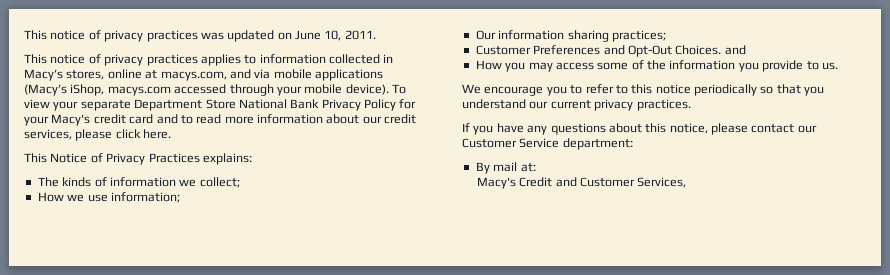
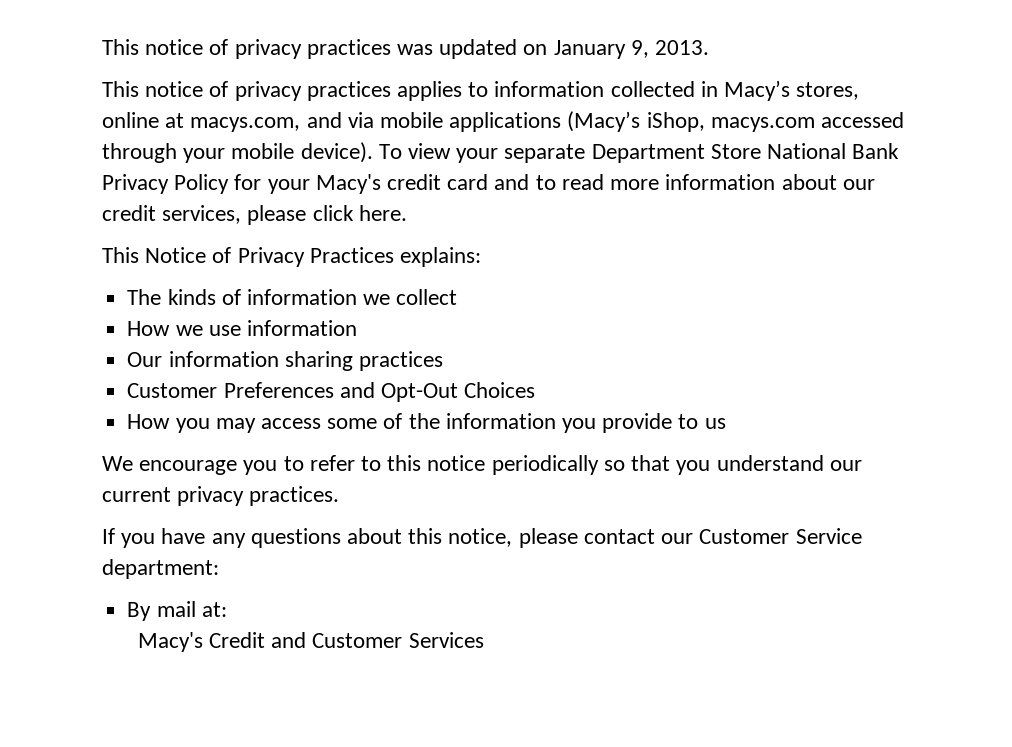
- This notice of privacy practices was updated on June 10, 2011.
+ This notice of privacy practices was updated on January 9, 2013.
- The kinds of information we collect;
+ The kinds of information we collect
- How we use information;
+ How we use information
- Our information sharing practices;
+ Our information sharing practices
- Customer Preferences and Opt-Out Choices. and
+ Customer Preferences and Opt-Out Choices
- How you may access some of the information you provide to us.
+ How you may access some of the information you provide to us
- Macy's Credit and Customer Services,
+ Macy's Credit and Customer Services

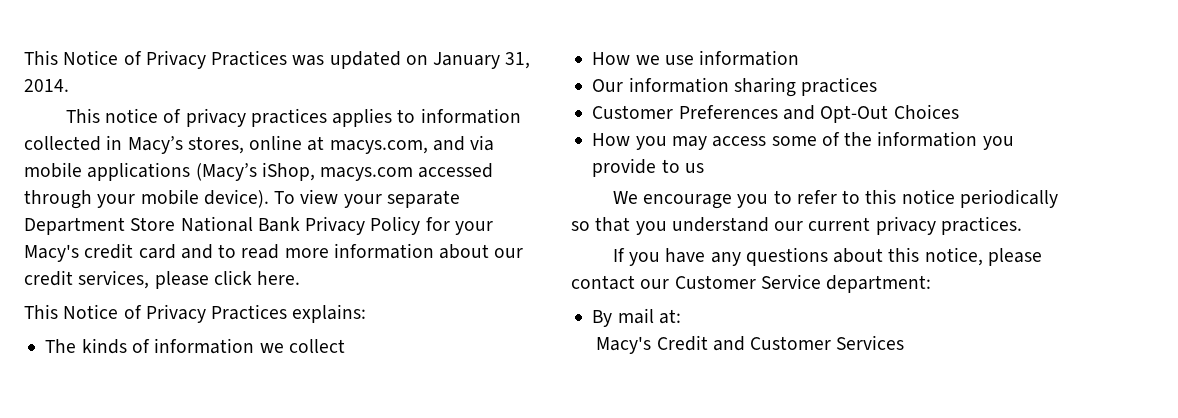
- This notice of privacy practices was updated on January 9, 2013.
+ This Notice of Privacy Practices was updated on January 31, 2014.

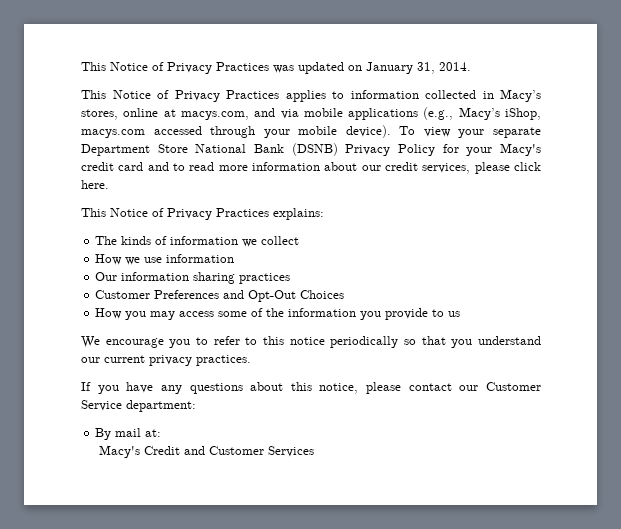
- This notice of privacy practices applies to information collected in Macy’s stores, online at macys.com, and via mobile applications (Macy’s iShop, macys.com accessed through your mobile device).
+ This Notice of Privacy Practices applies to information collected in Macy’s stores, online at macys.com, and via mobile applications (e.g., Macy’s iShop, macys.com accessed through your mobile device).
- To view your separate Department Store National Bank Privacy Policy for your Macy's credit card and to read more information about our credit services, please click here.
+ To view your separate Department Store National Bank (DSNB) Privacy Policy for your Macy's credit card and to read more information about our credit services, please click here.

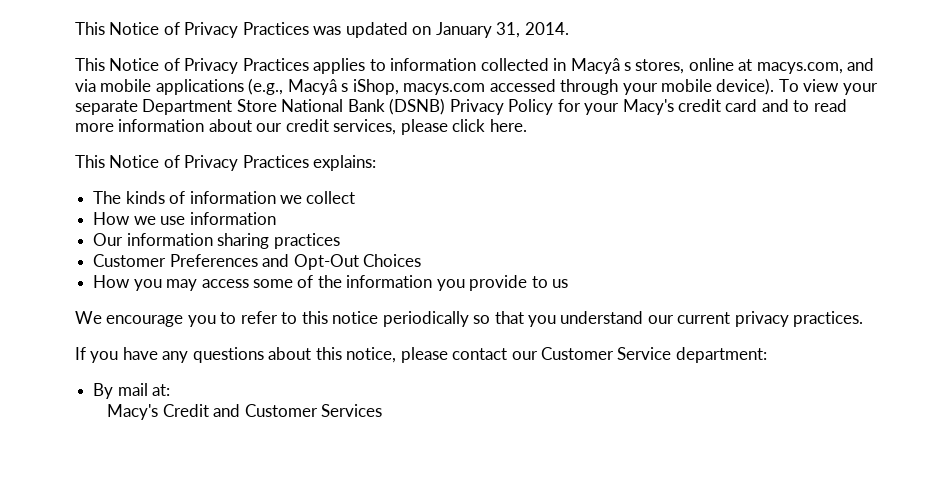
- This Notice of Privacy Practices applies to information collected in Macy’s stores, online at macys.com, and via mobile applications (e.g., Macy’s iShop, macys.com accessed through your mobile device).
+ This Notice of Privacy Practices applies to information collected in Macyâ s stores, online at macys.com, and via mobile applications (e.g., Macyâ s iShop, macys.com accessed through your mobile device).

